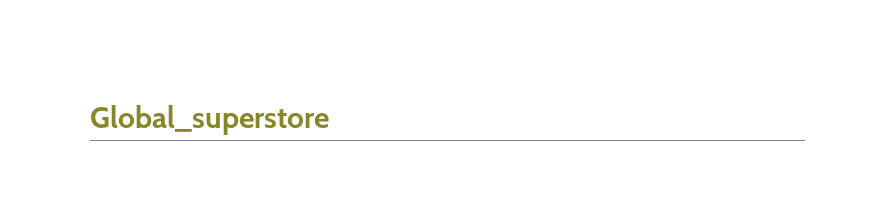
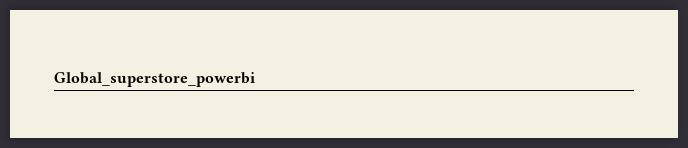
- Global_superstore
+ Global_superstore_powerbi

